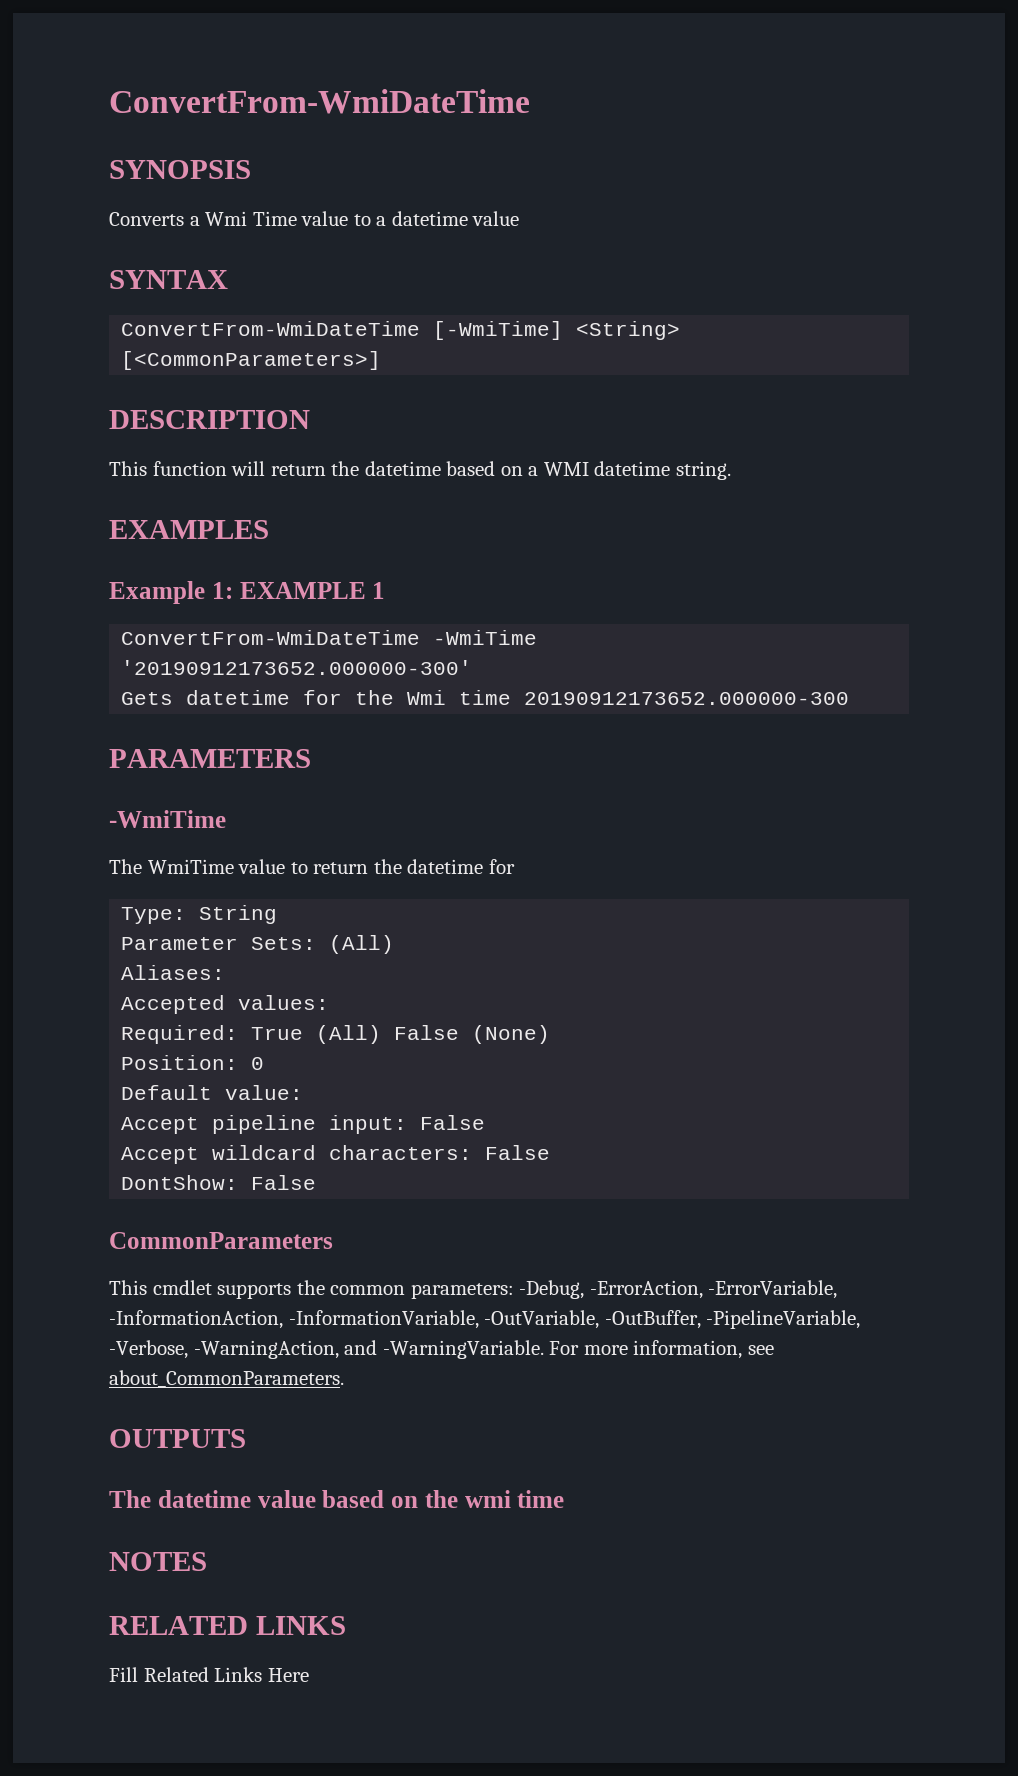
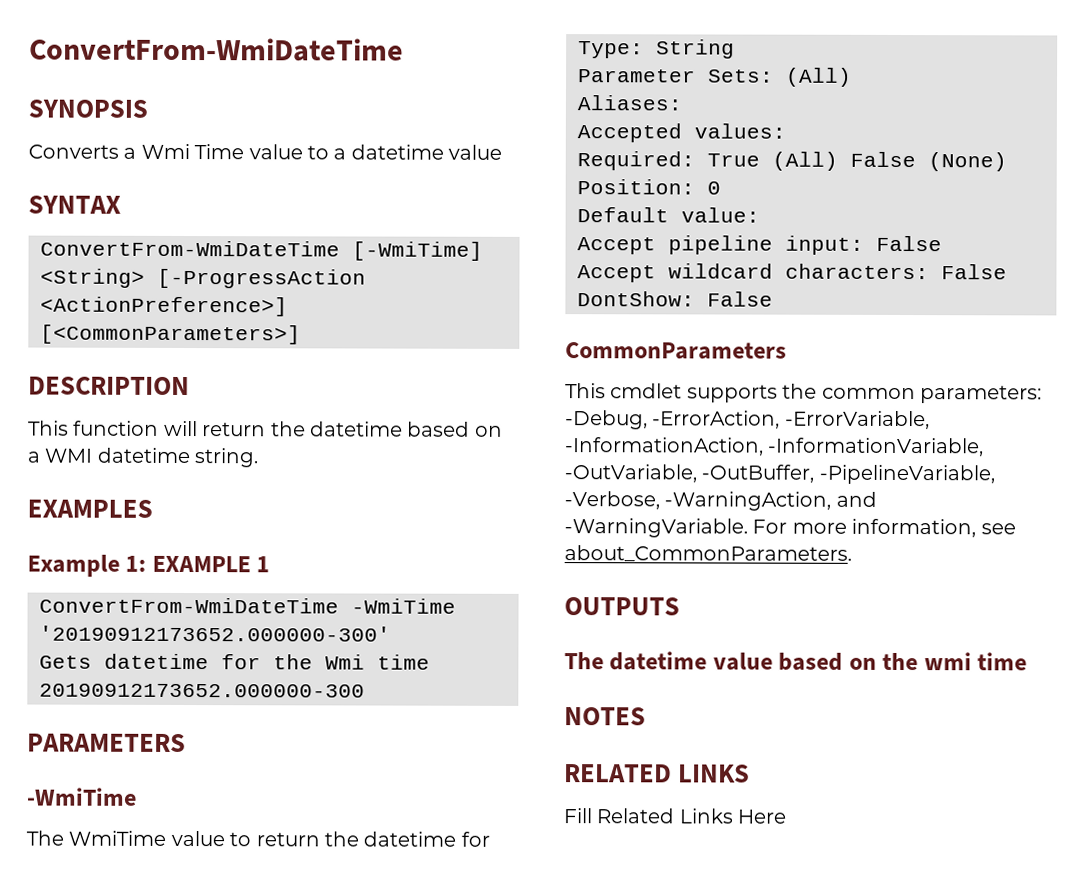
- ConvertFrom-WmiDateTime [-WmiTime] <String> [<CommonParameters>]
+ ConvertFrom-WmiDateTime [-WmiTime] <String> [-ProgressAction <ActionPreference>] [<CommonParameters>]

